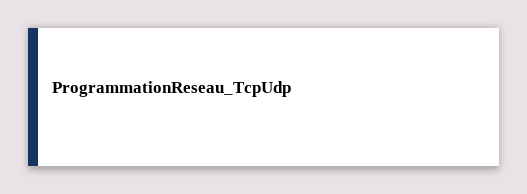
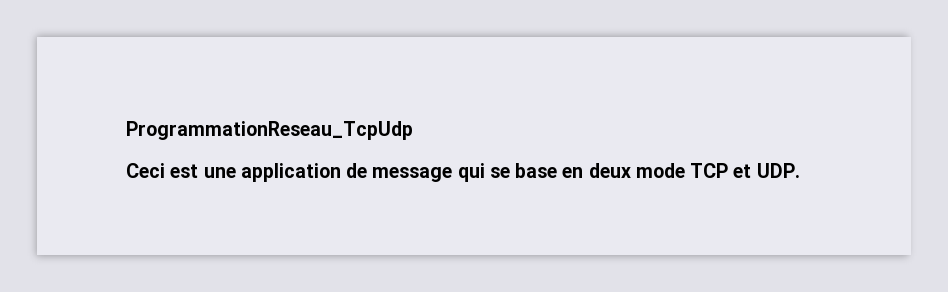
+ Ceci est une application de message qui se base en deux mode TCP et UDP.

